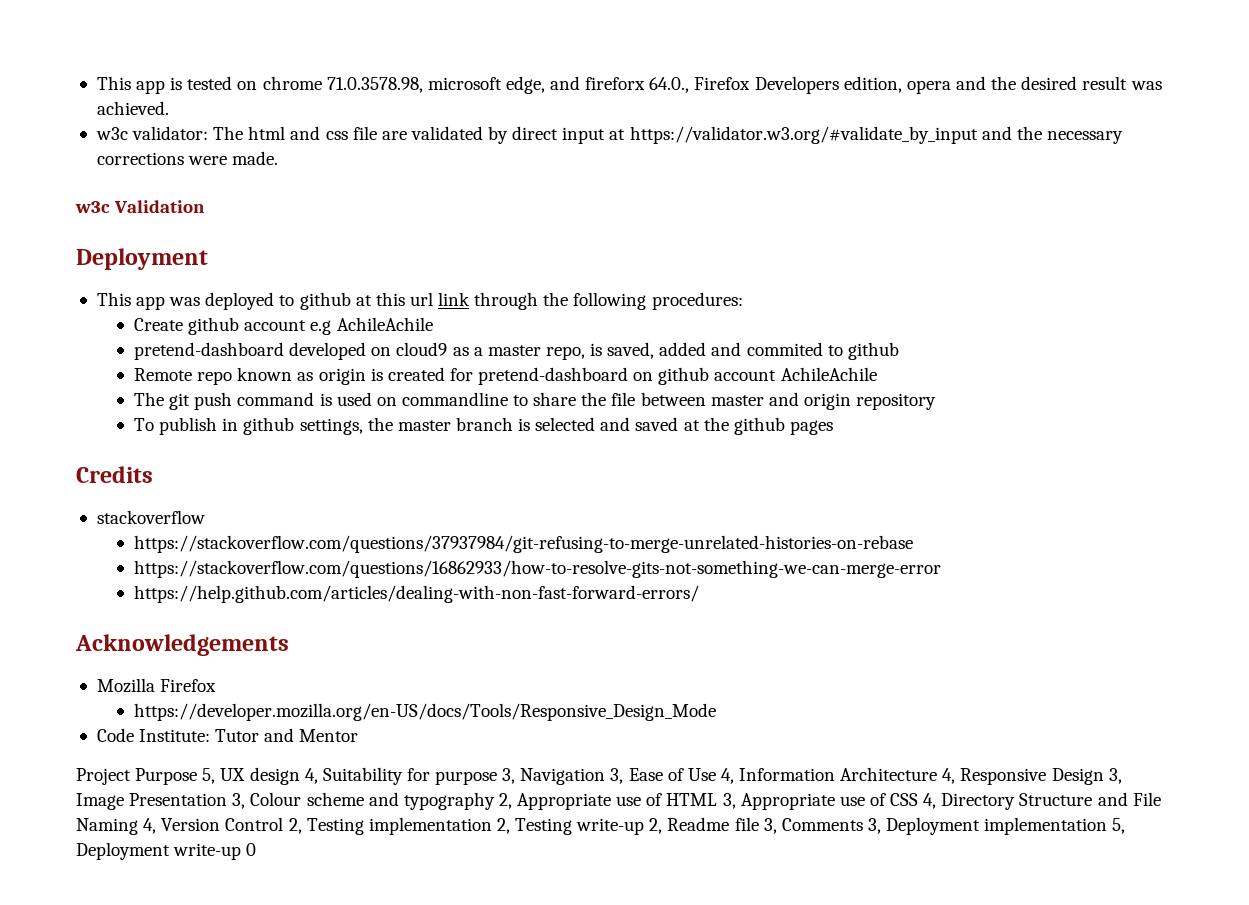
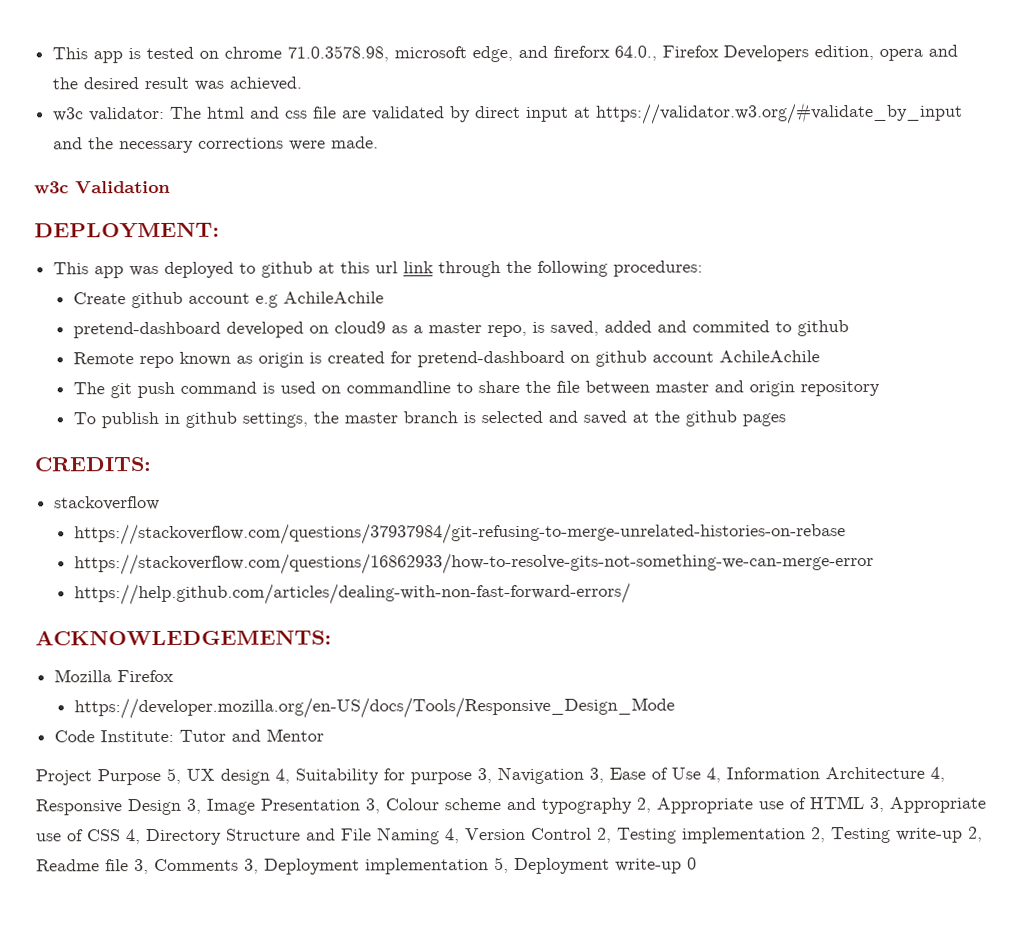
  w3c Validation
- Deployment
+ DEPLOYMENT:
- Credits
+ CREDITS:
- Acknowledgements
+ ACKNOWLEDGEMENTS:

